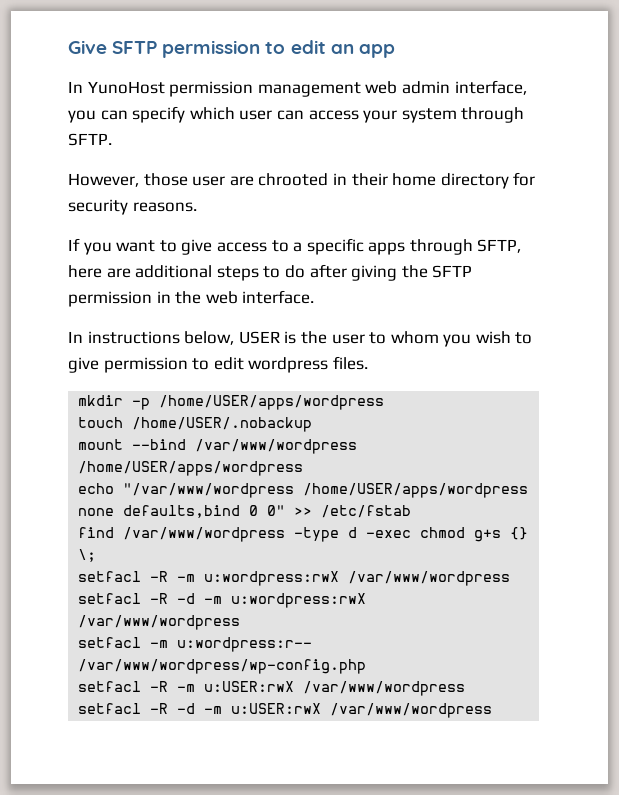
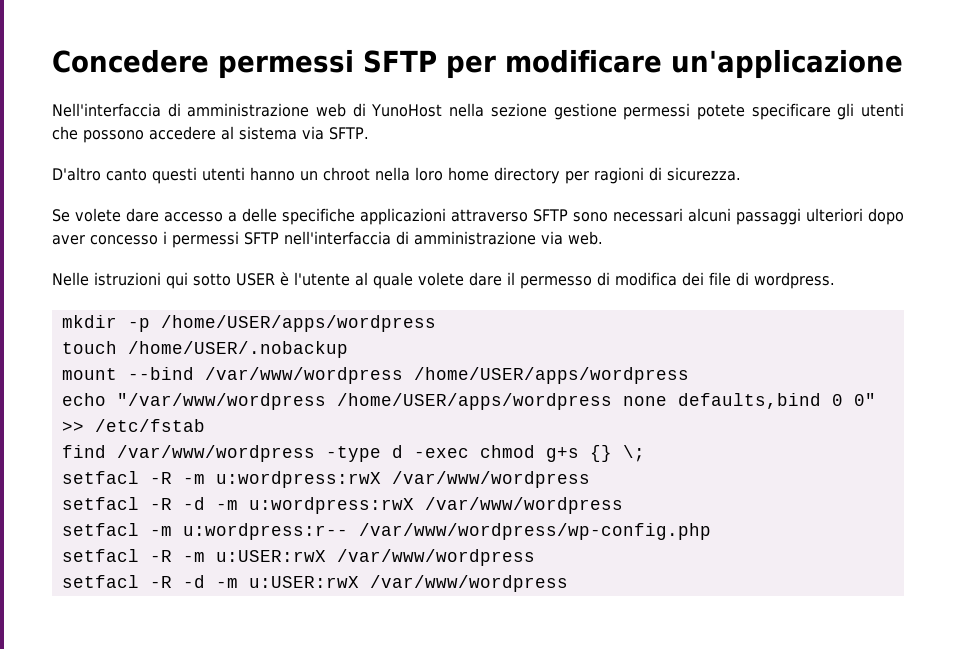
- Give SFTP permission to edit an app
- In YunoHost permission management web admin interface, you can specify which user can access your system through SFTP.
- However, those user are chrooted in their home directory for security reasons.
- If you want to give access to a specific apps through SFTP, here are additional steps to do after giving the SFTP permission in the web interface.
- In instructions below, USER is the user to whom you wish to give permission to edit wordpress files.
+ Concedere permessi SFTP per modificare un'applicazione
+ Nell'interfaccia di amministrazione web di YunoHost nella sezione gestione permessi potete specificare gli utenti che possono accedere al sistema via SFTP.
+ D'altro canto questi utenti hanno un chroot nella loro home directory per ragioni di sicurezza.
+ Se volete dare accesso a delle specifiche applicazioni attraverso SFTP sono necessari alcuni passaggi ulteriori dopo aver concesso i permessi SFTP nell'interfaccia di amministrazione via web.
+ Nelle istruzioni qui sotto USER è l'utente al quale volete dare il permesso di modifica dei file di wordpress.

